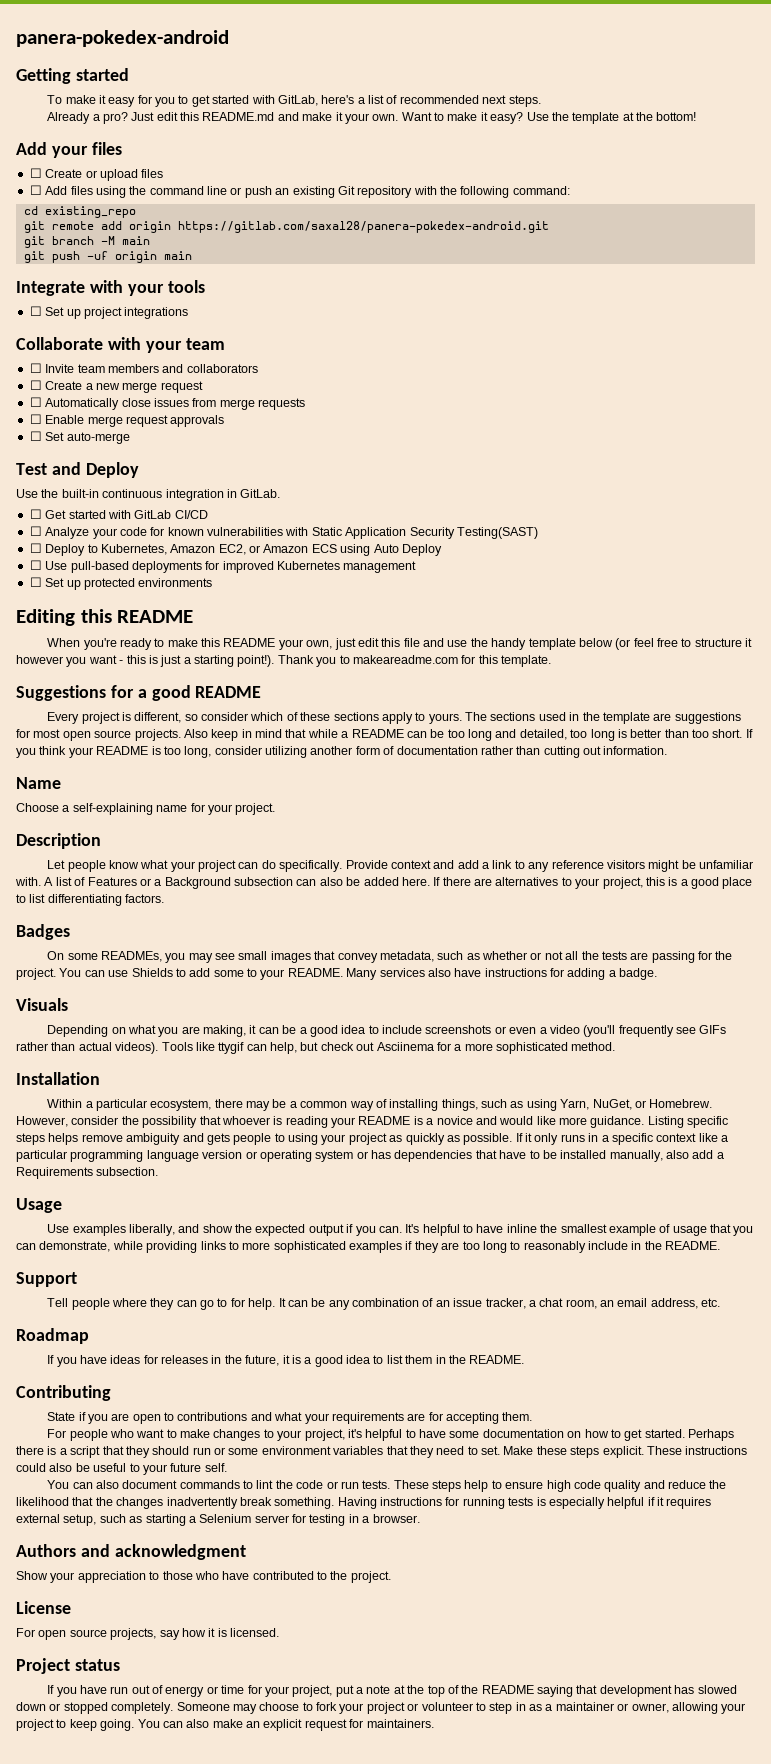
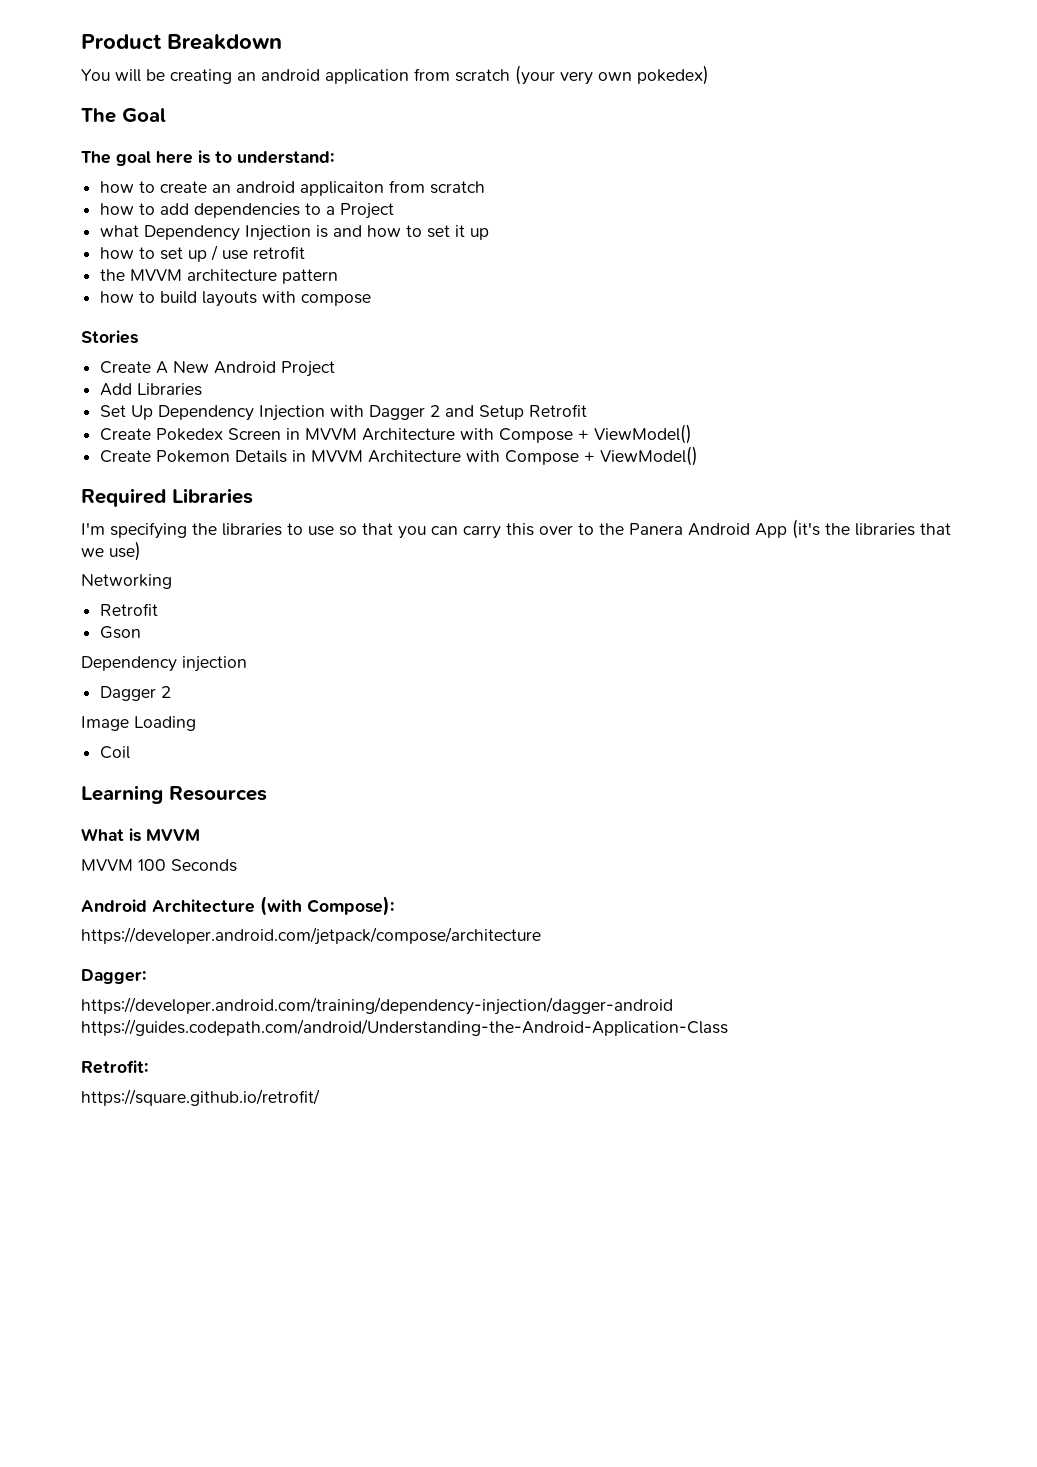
- panera-pokedex-android
- Getting started
- To make it easy for you to get started with GitLab, here's a list of recommended next steps.
- Already a pro? Just edit this README.md and make it your own. Want to make it easy? Use the template at the bottom!
- Add your files
- ☐ Create or upload files
- ☐ Add files using the command line or push an existing Git repository with the following command:
- cd existing_repo
- git remote add origin https://gitlab.com/saxal28/panera-pokedex-android.git
- git branch -M main
- git push -uf origin main
- Integrate with your tools
- ☐ Set up project integrations
- Collaborate with your team
- ☐ Invite team members and collaborators
- ☐ Create a new merge request
- ☐ Automatically close issues from merge requests
- ☐ Enable merge request approvals
- ☐ Set auto-merge
- Test and Deploy
- Use the built-in continuous integration in GitLab.
- ☐ Get started with GitLab CI/CD
- ☐ Analyze your code for known vulnerabilities with Static Application Security Testing(SAST)
- ☐ Deploy to Kubernetes, Amazon EC2, or Amazon ECS using Auto Deploy
- ☐ Use pull-based deployments for improved Kubernetes management
- ☐ Set up protected environments
- Editing this README
- When you're ready to make this README your own, just edit this file and use the handy template below (or feel free to structure it however you want - this is just a starting point!). Thank you to makeareadme.com for this template.
- Suggestions for a good README
- Every project is different, so consider which of these sections apply to yours. The sections used in the template are suggestions for most open source projects. Also keep in mind that while a README can be too long and detailed, too long is better than too short. If you think your README is too long, consider utilizing another form of documentation rather than cutting out information.
- Name
- Choose a self-explaining name for your project.
- Description
- Let people know what your project can do specifically. Provide context and add a link to any reference visitors might be unfamiliar with. A list of Features or a Background subsection can also be added here. If there are alternatives to your project, this is a good place to list differentiating factors.
- Badges
- On some READMEs, you may see small images that convey metadata, such as whether or not all the tests are passing for the project. You can use Shields to add some to your README. Many services also have instructions for adding a badge.
- Visuals
- Depending on what you are making, it can be a good idea to include screenshots or even a video (you'll frequently see GIFs rather than actual videos). Tools like ttygif can help, but check out Asciinema for a more sophisticated method.
- Installation
- Within a particular ecosystem, there may be a common way of installing things, such as using Yarn, NuGet, or Homebrew. However, consider the possibility that whoever is reading your README is a novice and would like more guidance. Listing specific steps helps remove ambiguity and gets people to using your project as quickly as possible. If it only runs in a specific context like a particular programming language version or operating system or has dependencies that have to be installed manually, also add a Requirements subsection.
- Usage
- Use examples liberally, and show the expected output if you can. It's helpful to have inline the smallest example of usage that you can demonstrate, while providing links to more sophisticated examples if they are too long to reasonably include in the README.
- Support
- Tell people where they can go to for help. It can be any combination of an issue tracker, a chat room, an email address, etc.
- Roadmap
- If you have ideas for releases in the future, it is a good idea to list them in the README.
- Contributing
- State if you are open to contributions and what your requirements are for accepting them.
- For people who want to make changes to your project, it's helpful to have some documentation on how to get started. Perhaps there is a script that they should run or some environment variables that they need to set. Make these steps explicit. These instructions could also be useful to your future self.
- You can also document commands to lint the code or run tests. These steps help to ensure high code quality and reduce the likelihood that the changes inadvertently break something. Having instructions for running tests is especially helpful if it requires external setup, such as starting a Selenium server for testing in a browser.
- Authors and acknowledgment
- Show your appreciation to those who have contributed to the project.
- License
- For open source projects, say how it is licensed.
- Project status
- If you have run out of energy or time for your project, put a note at the top of the README saying that development has slowed down or stopped completely. Someone may choose to fork your project or volunteer to step in as a maintainer or owner, allowing your project to keep going. You can also make an explicit request for maintainers.
+ Product Breakdown
+ You will be creating an android application from scratch (your very own pokedex)
+ The Goal
+ The goal here is to understand:
+ how to create an android applicaiton from scratch
+ how to add dependencies to a Project
+ what Dependency Injection is and how to set it up
+ how to set up / use retrofit
+ the MVVM architecture pattern
+ how to build layouts with compose
+ Stories
+ Create A New Android Project
+ Add Libraries
+ Set Up Dependency Injection with Dagger 2 and Setup Retrofit
+ Create Pokedex Screen in MVVM Architecture with Compose + ViewModel()
+ Create Pokemon Details in MVVM Architecture with Compose + ViewModel()
+ Required Libraries
+ I'm specifying the libraries to use so that you can carry this over to the Panera Android App (it's the libraries that we use)
+ Networking
+ Retrofit
+ Gson
+ Dependency injection
+ Dagger 2
+ Image Loading
+ Coil
+ Learning Resources
+ What is MVVM
+ MVVM 100 Seconds
+ Android Architecture (with Compose):
+ https://developer.android.com/jetpack/compose/architecture
+ Dagger:
+ https://developer.android.com/training/dependency-injection/dagger-android https://guides.codepath.com/android/Understanding-the-Android-Application-Class
+ Retrofit:
+ https://square.github.io/retrofit/

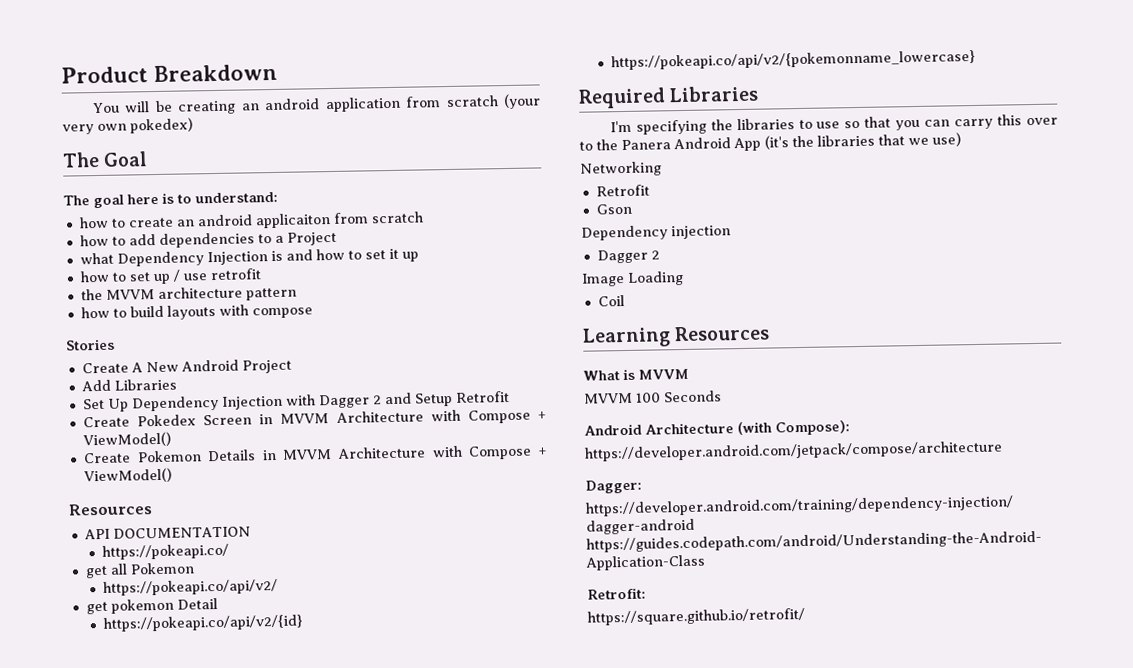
  Create Pokemon Details in MVVM Architecture with Compose + ViewModel()
+ Resources
+ API DOCUMENTATION
+ https://pokeapi.co/
+ get all Pokemon
+ https://pokeapi.co/api/v2/
+ get pokemon Detail
+ https://pokeapi.co/api/v2/{id}
+ https://pokeapi.co/api/v2/{pokemonname_lowercase}

